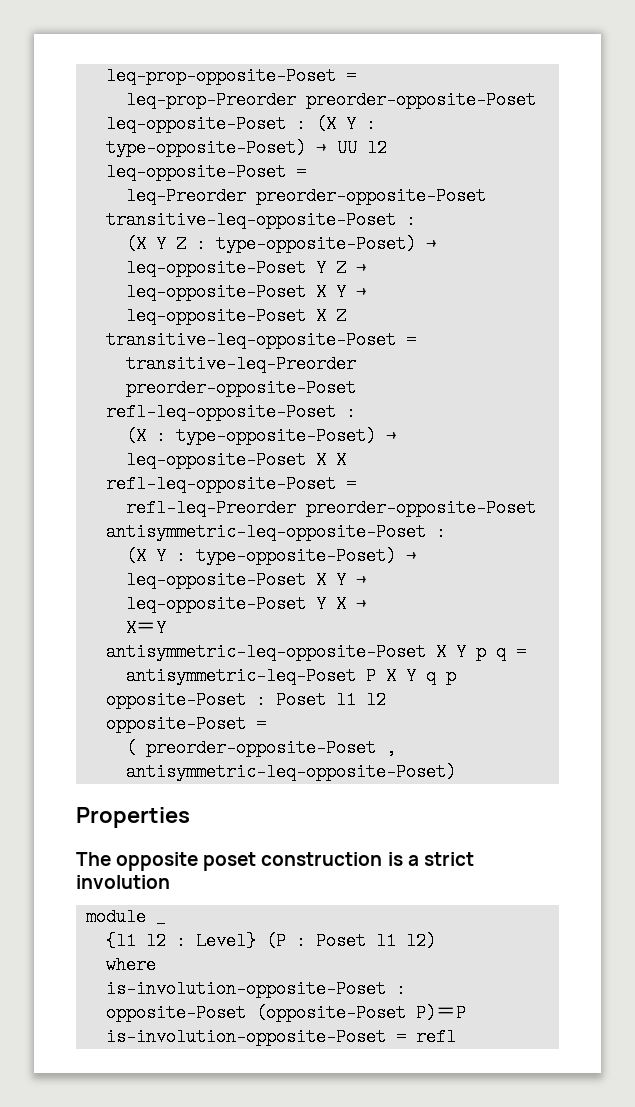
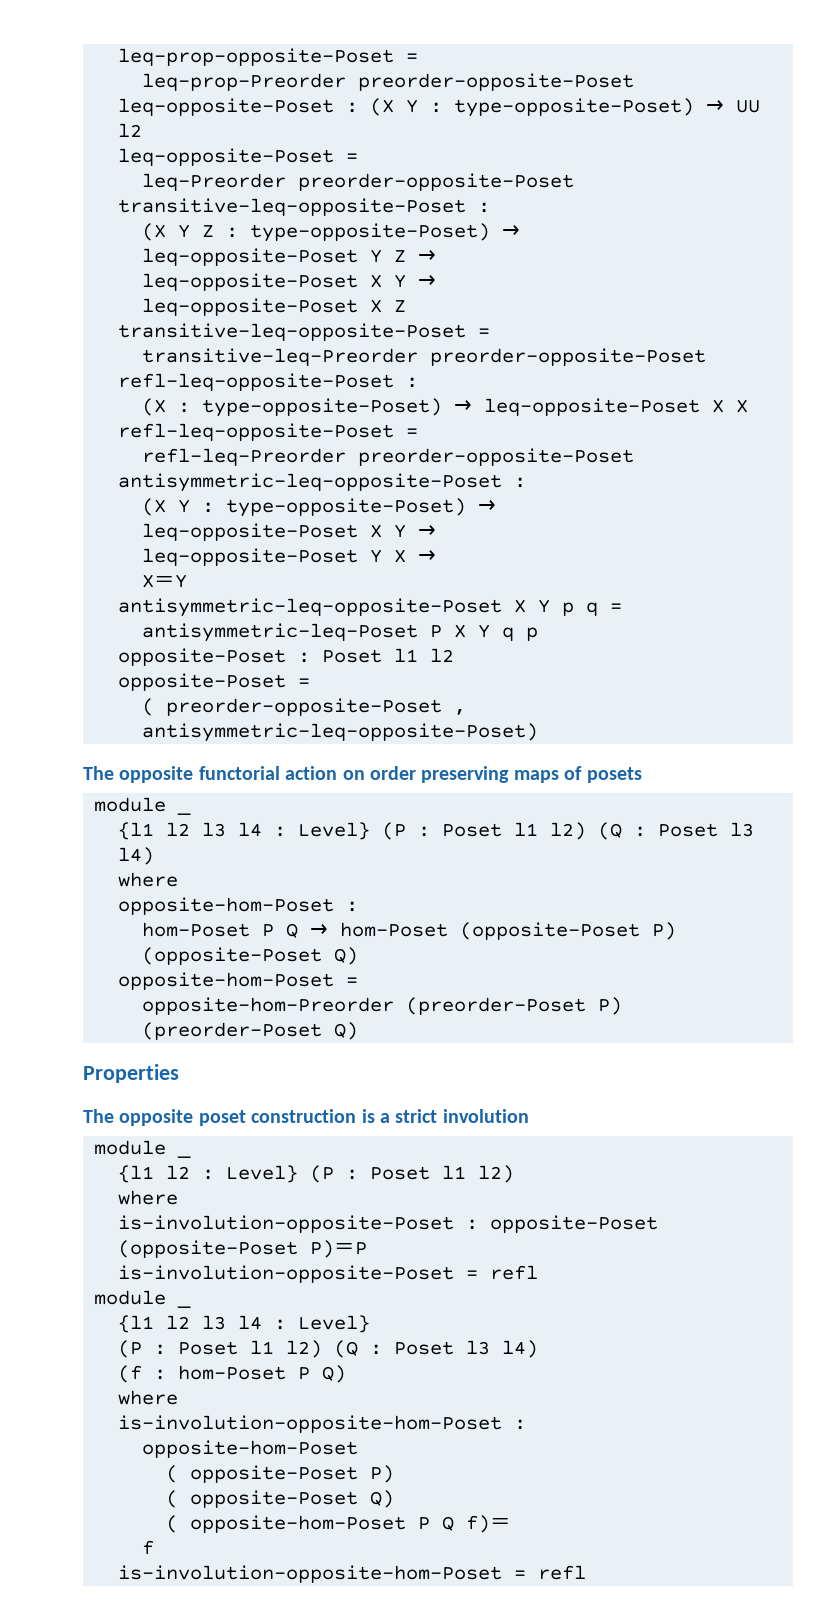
+ The opposite functorial action on order preserving maps of posets
+ module _
+ {l1 l2 l3 l4 : Level} (P : Poset l1 l2) (Q : Poset l3 l4)
+ where
+ opposite-hom-Poset :
+ hom-Poset P Q → hom-Poset (opposite-Poset P) (opposite-Poset Q)
+ opposite-hom-Poset =
+ opposite-hom-Preorder (preorder-Poset P) (preorder-Poset Q)
  is-involution-opposite-Poset = refl
+ module _
+ {l1 l2 l3 l4 : Level}
+ (P : Poset l1 l2) (Q : Poset l3 l4)
+ (f : hom-Poset P Q)
+ where
+ is-involution-opposite-hom-Poset :
+ opposite-hom-Poset
+ ( opposite-Poset P)
+ ( opposite-Poset Q)
+ ( opposite-hom-Poset P Q f)＝
+ f
+ is-involution-opposite-hom-Poset = refl

